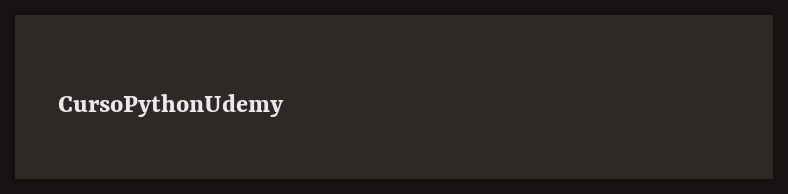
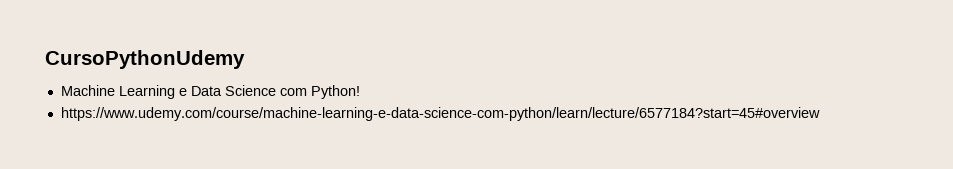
+ Machine Learning e Data Science com Python!
+ https://www.udemy.com/course/machine-learning-e-data-science-com-python/learn/lecture/6577184?start=45#overview

